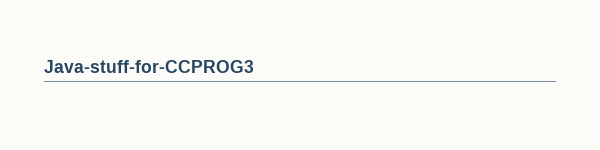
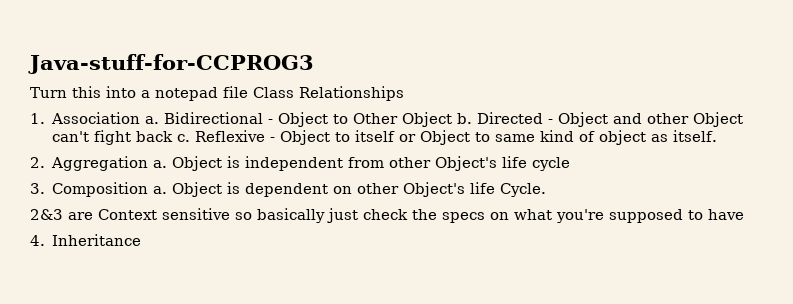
+ Turn this into a notepad file Class Relationships
+ 1. Association a. Bidirectional - Object to Other Object b. Directed - Object and other Object can't fight back c. Reflexive - Object to itself or Object to same kind of object as itself.
+ 2. Aggregation a. Object is independent from other Object's life cycle
+ 3. Composition a. Object is dependent on other Object's life Cycle.
+ 2&3 are Context sensitive so basically just check the specs on what you're supposed to have
+ 4. Inheritance

